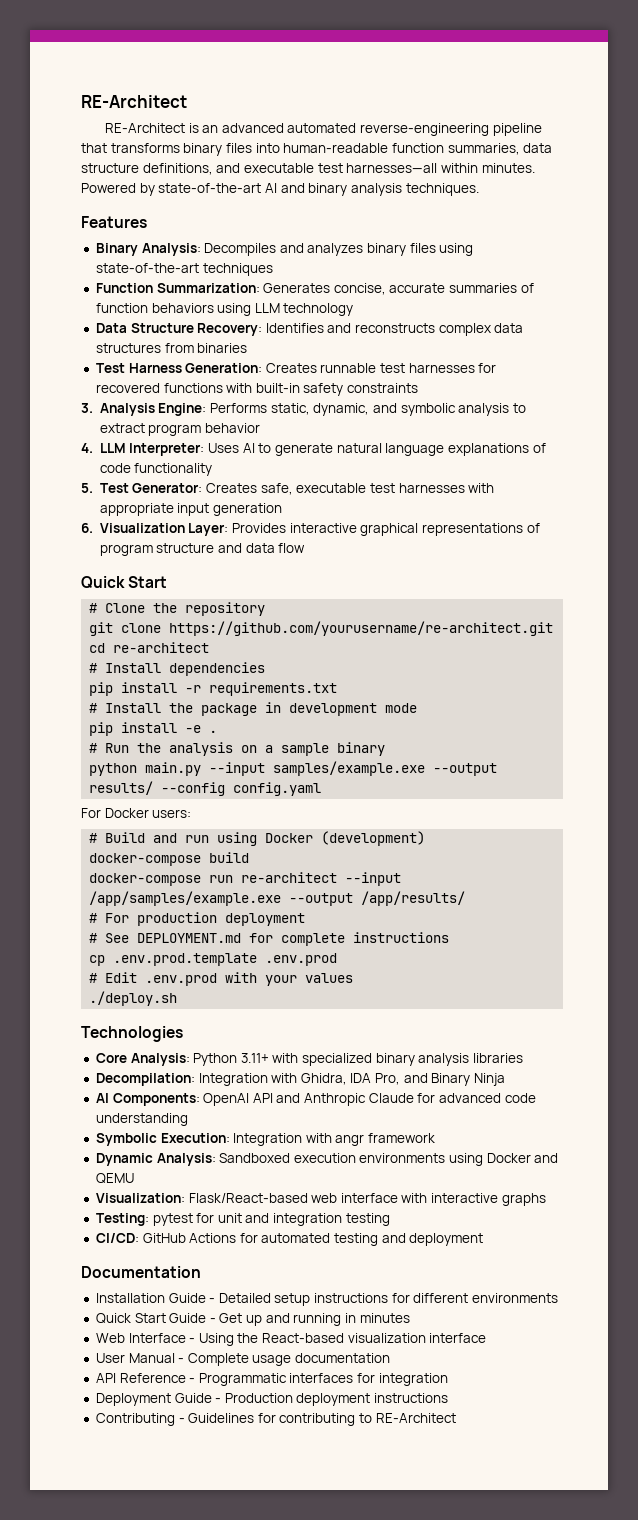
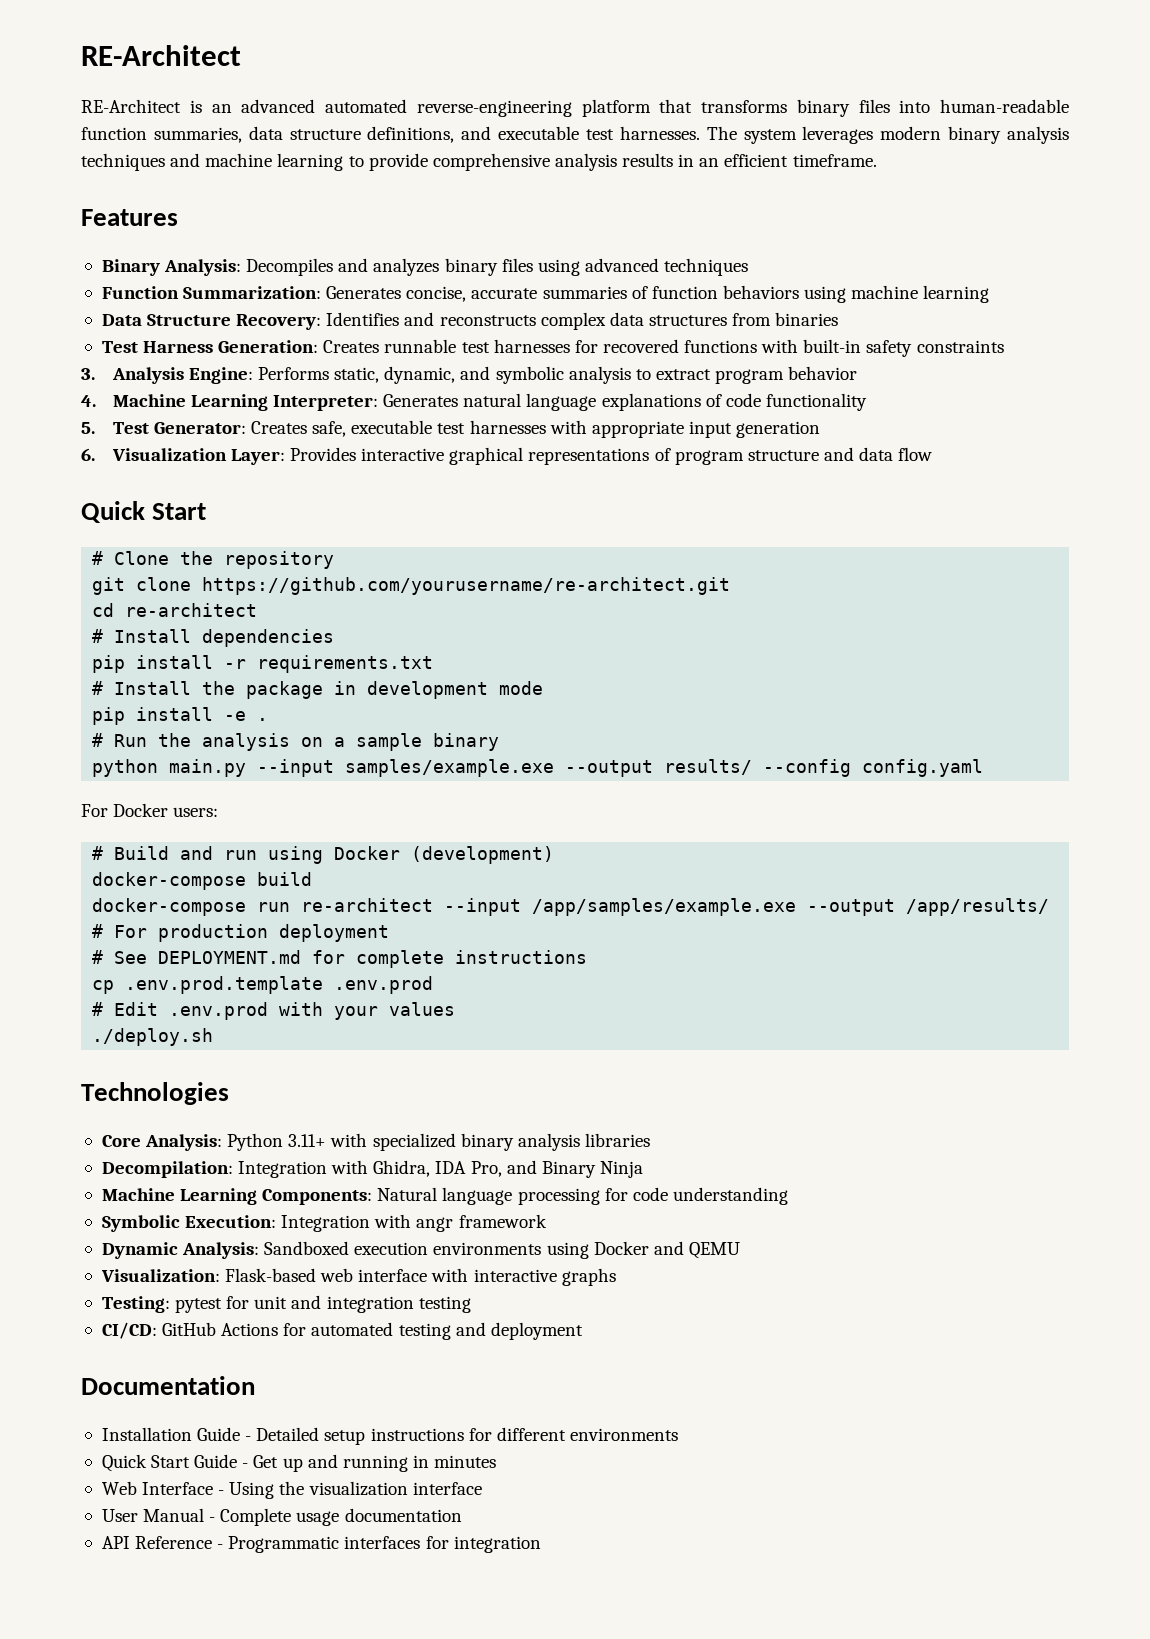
- RE-Architect is an advanced automated reverse-engineering pipeline that transforms binary files into human-readable function summaries, data structure definitions, and executable test harnesses—all within minutes. Powered by state-of-the-art AI and binary analysis techniques.
+ RE-Architect is an advanced automated reverse-engineering platform that transforms binary files into human-readable function summaries, data structure definitions, and executable test harnesses. The system leverages modern binary analysis techniques and machine learning to provide comprehensive analysis results in an efficient timeframe.
- Binary Analysis: Decompiles and analyzes binary files using state-of-the-art techniques
+ Binary Analysis: Decompiles and analyzes binary files using advanced techniques
- Function Summarization: Generates concise, accurate summaries of function behaviors using LLM technology
+ Function Summarization: Generates concise, accurate summaries of function behaviors using machine learning
- 4. LLM Interpreter: Uses AI to generate natural language explanations of code functionality
+ 4. Machine Learning Interpreter: Generates natural language explanations of code functionality
- AI Components: OpenAI API and Anthropic Claude for advanced code understanding
+ Machine Learning Components: Natural language processing for code understanding
- Visualization: Flask/React-based web interface with interactive graphs
+ Visualization: Flask-based web interface with interactive graphs
- Web Interface - Using the React-based visualization interface
+ Web Interface - Using the visualization interface
- Deployment Guide - Production deployment instructions
- Contributing - Guidelines for contributing to RE-Architect

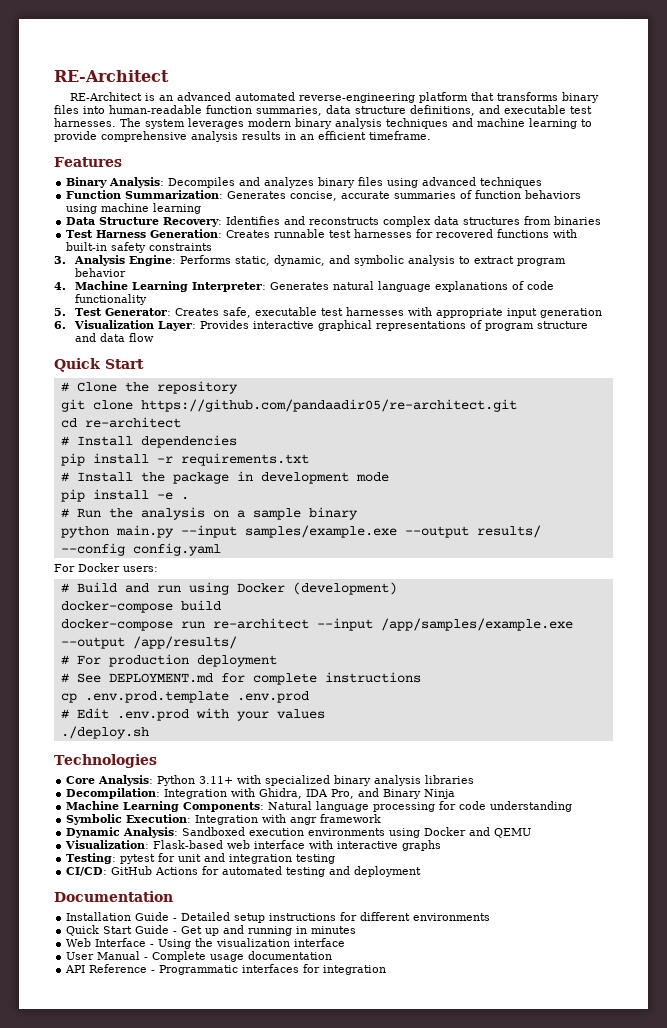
- git clone https://github.com/yourusername/re-architect.git
+ git clone https://github.com/pandaadir05/re-architect.git

